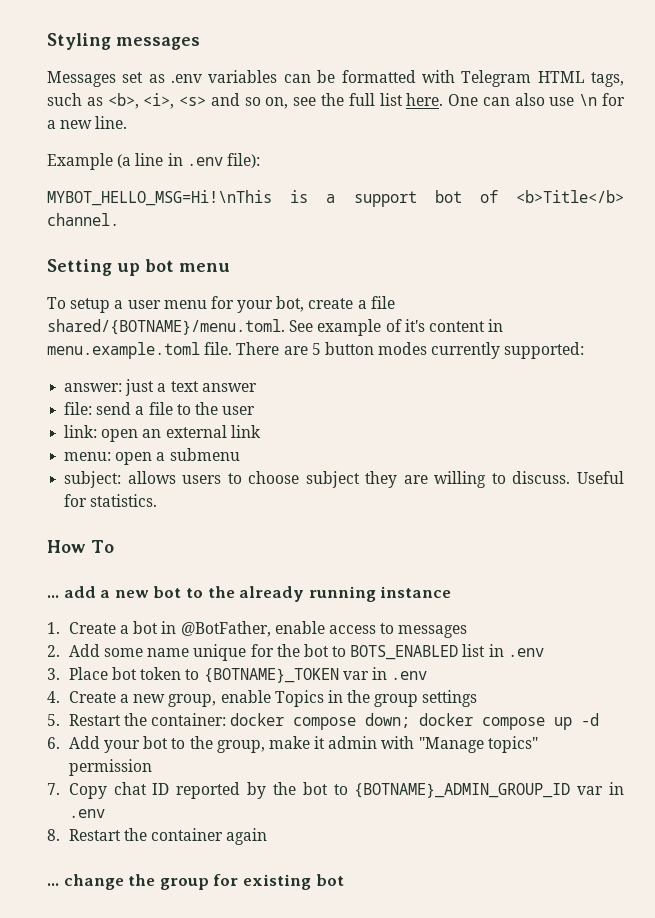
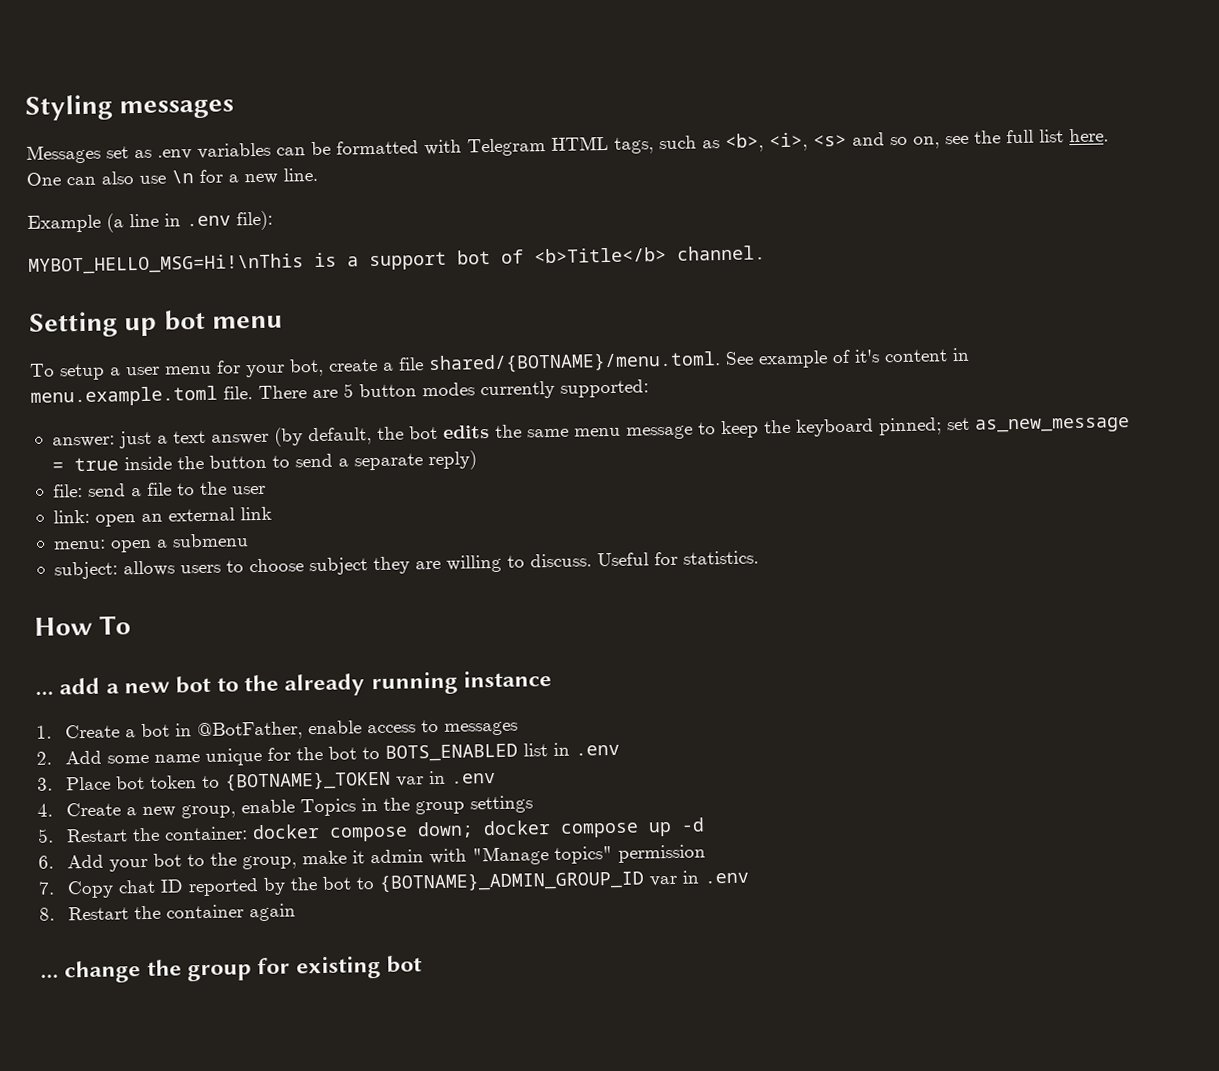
- answer: just a text answer
+ answer: just a text answer (by default, the bot edits the same menu message to keep the keyboard pinned; set as_new_message = true inside the button to send a separate reply)

